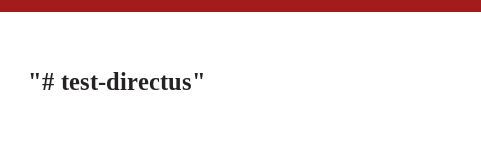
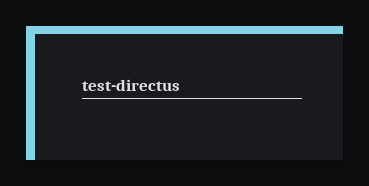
- "# test-directus"
+ test-directus

